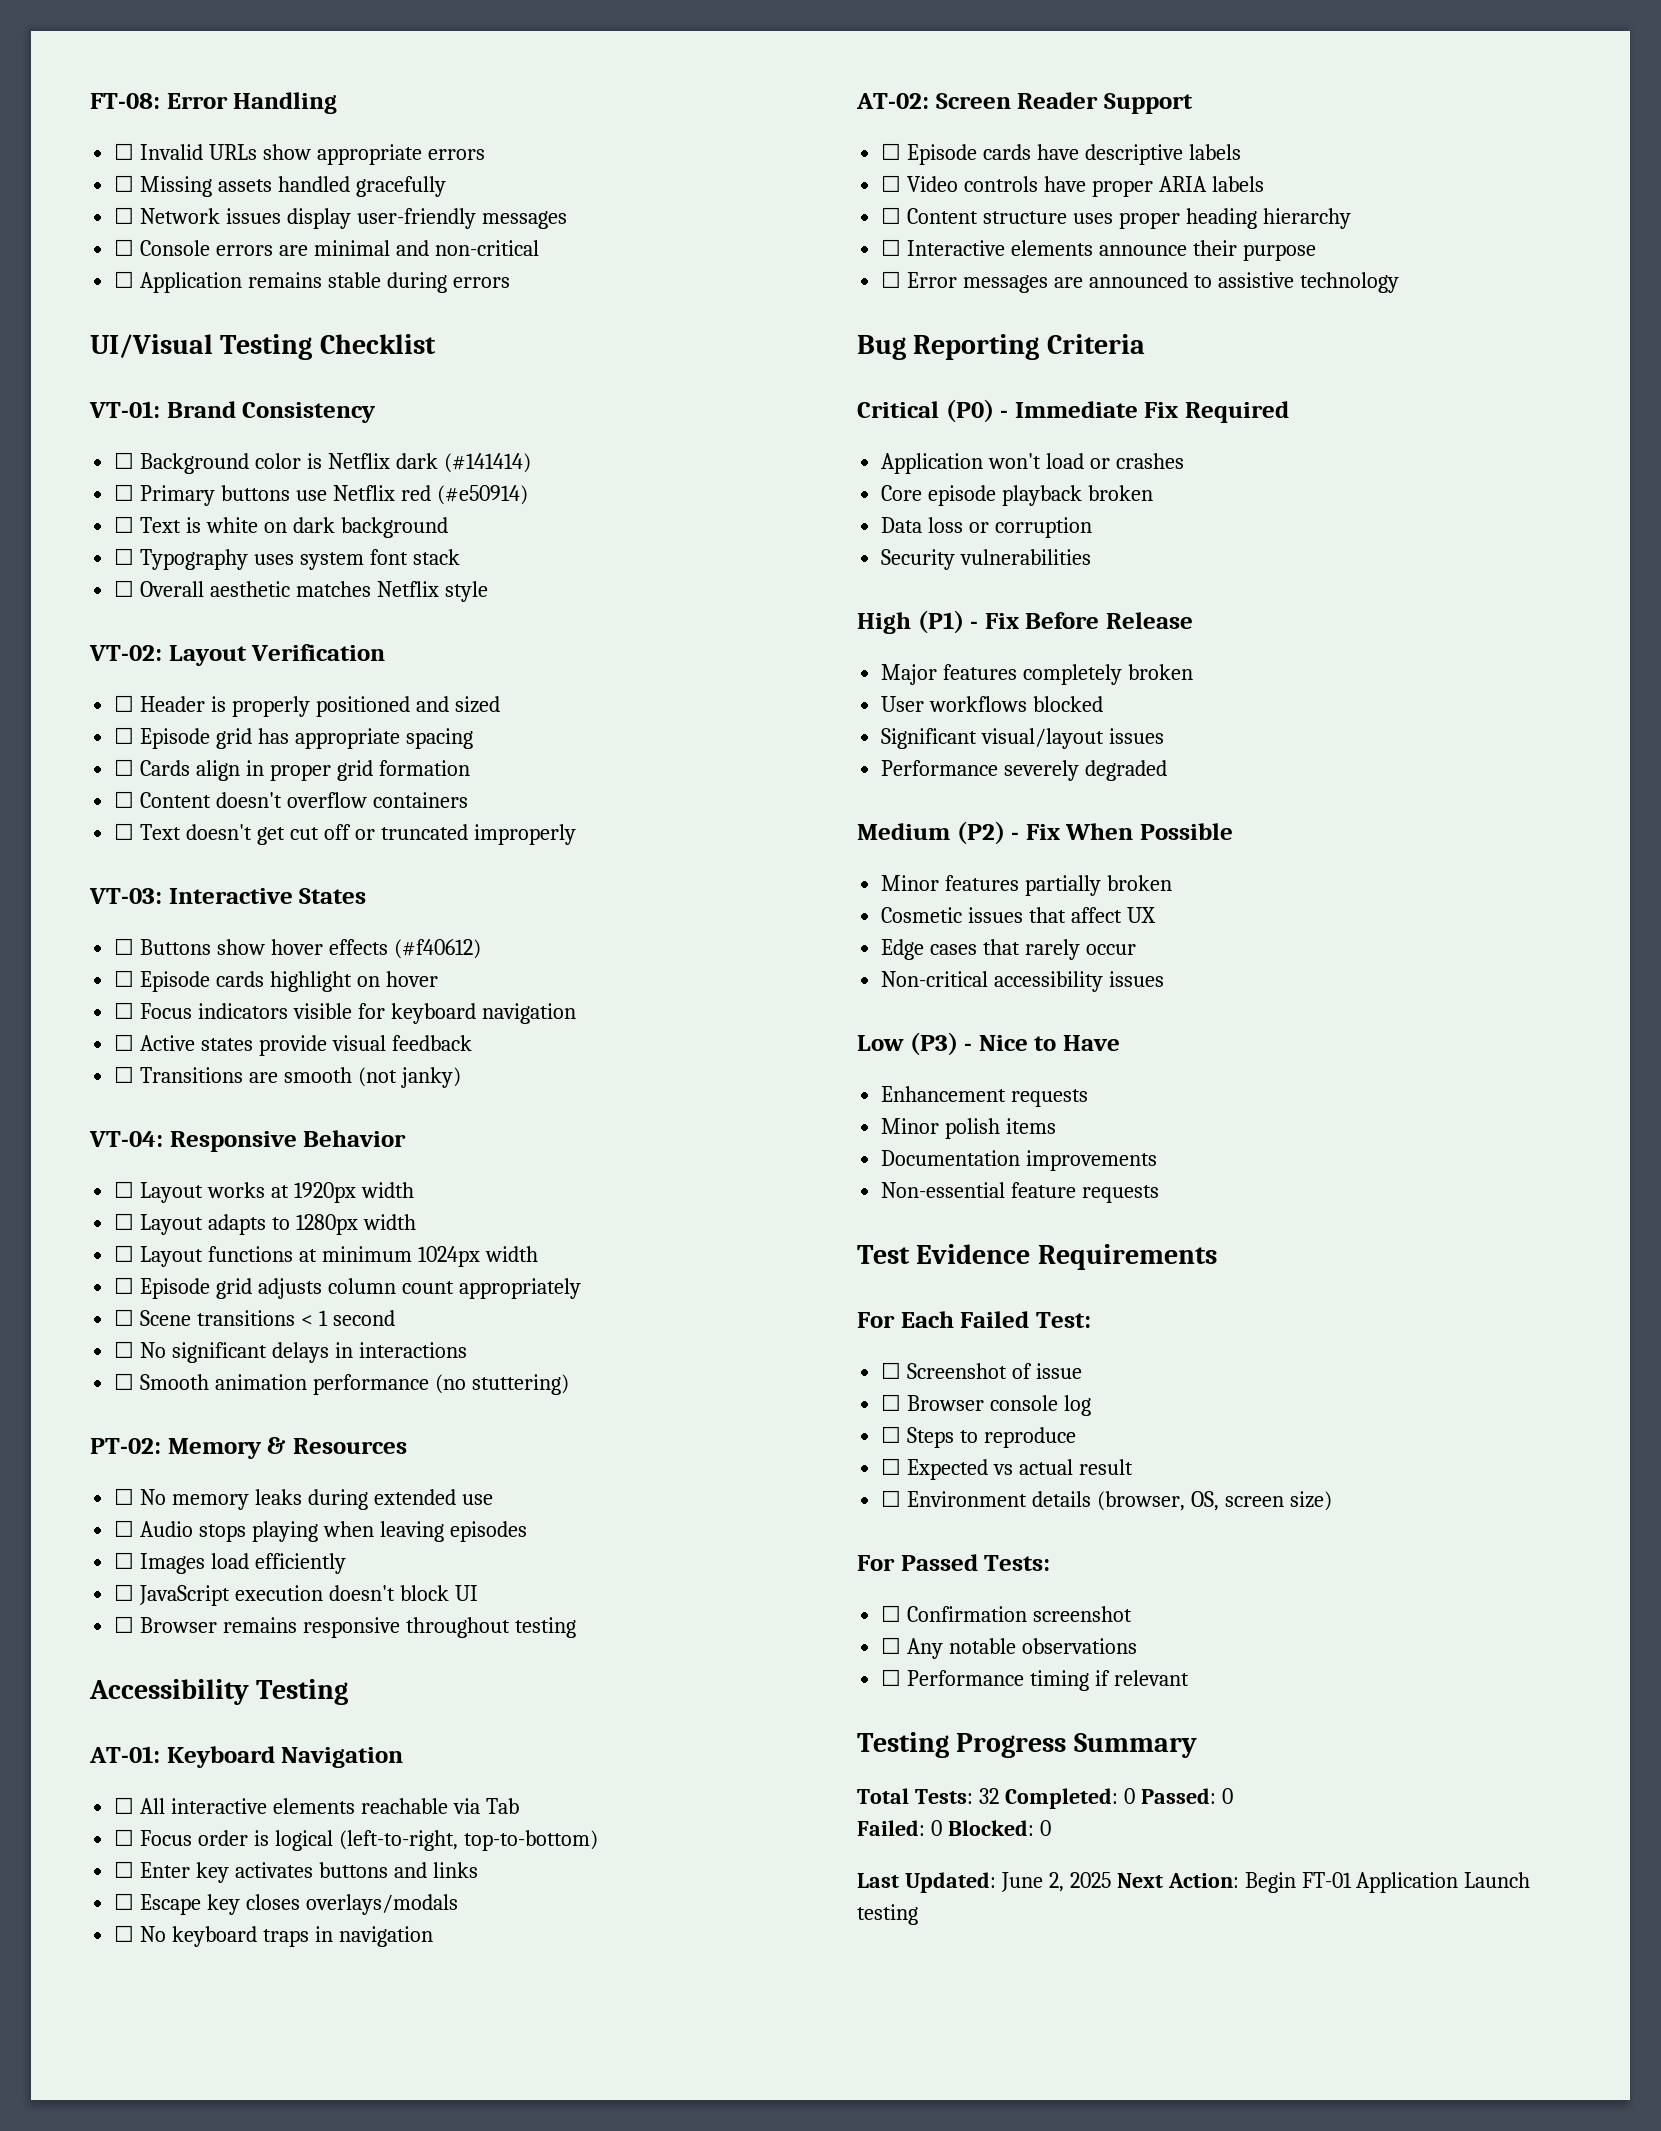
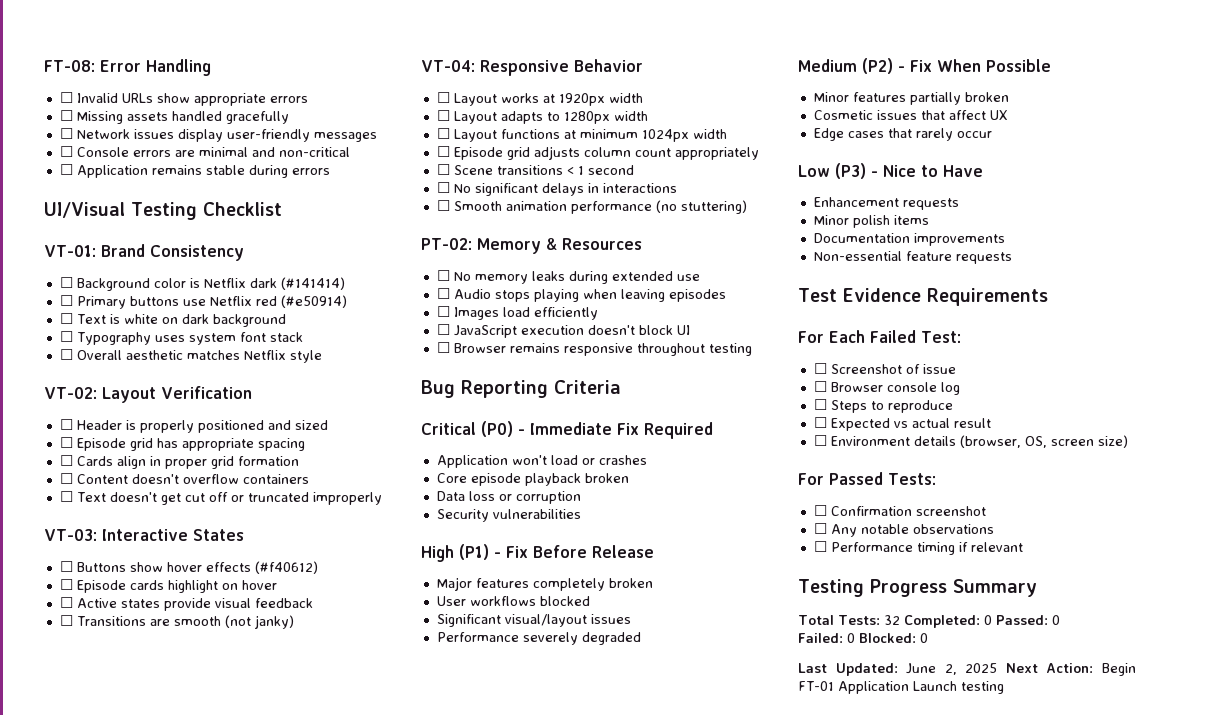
- ☐ Focus indicators visible for keyboard navigation
- Accessibility Testing
- AT-01: Keyboard Navigation
- ☐ All interactive elements reachable via Tab
- ☐ Focus order is logical (left-to-right, top-to-bottom)
- ☐ Enter key activates buttons and links
- ☐ Escape key closes overlays/modals
- ☐ No keyboard traps in navigation
- AT-02: Screen Reader Support
- ☐ Episode cards have descriptive labels
- ☐ Video controls have proper ARIA labels
- ☐ Content structure uses proper heading hierarchy
- ☐ Interactive elements announce their purpose
- ☐ Error messages are announced to assistive technology
- Non-critical accessibility issues

